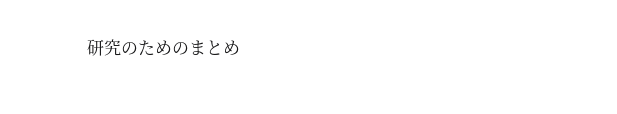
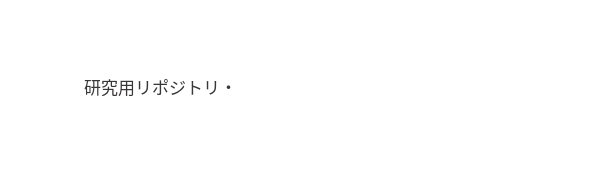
- 研究のためのまとめ
+ 研究用リポジトリ・

